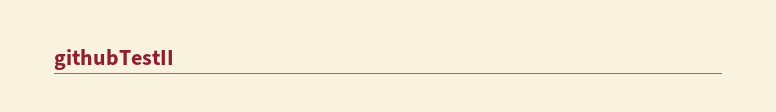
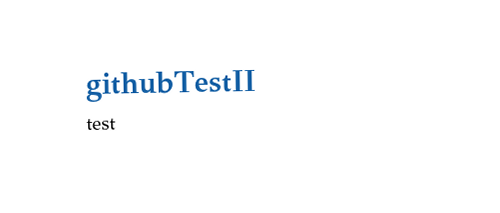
+ test

